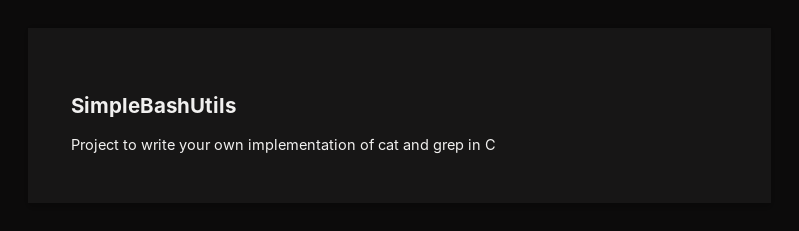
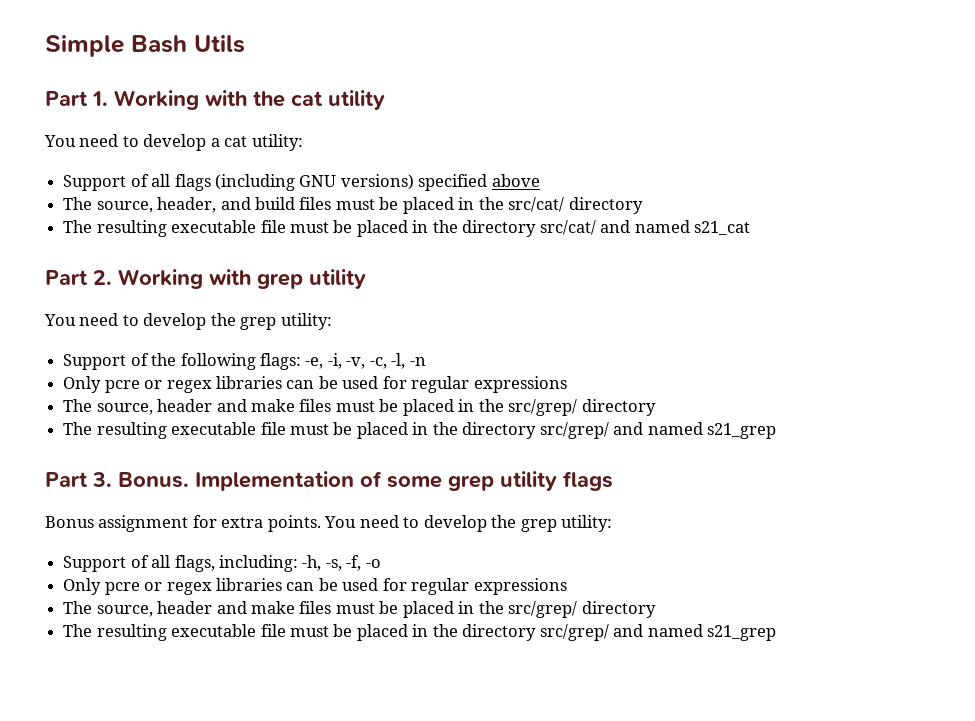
- SimpleBashUtils
- Project to write your own implementation of cat and grep in C
+ Simple Bash Utils
+ Part 1. Working with the cat utility
+ You need to develop a cat utility:
+ Support of all flags (including GNU versions) specified above
+ The source, header, and build files must be placed in the src/cat/ directory
+ The resulting executable file must be placed in the directory src/cat/ and named s21_cat
+ Part 2. Working with grep utility
+ You need to develop the grep utility:
+ Support of the following flags: -e, -i, -v, -c, -l, -n
+ Only pcre or regex libraries can be used for regular expressions
+ The source, header and make files must be placed in the src/grep/ directory
+ The resulting executable file must be placed in the directory src/grep/ and named s21_grep
+ Part 3. Bonus. Implementation of some grep utility flags
+ Bonus assignment for extra points. You need to develop the grep utility:
+ Support of all flags, including: -h, -s, -f, -o
+ Only pcre or regex libraries can be used for regular expressions
+ The source, header and make files must be placed in the src/grep/ directory
+ The resulting executable file must be placed in the directory src/grep/ and named s21_grep

